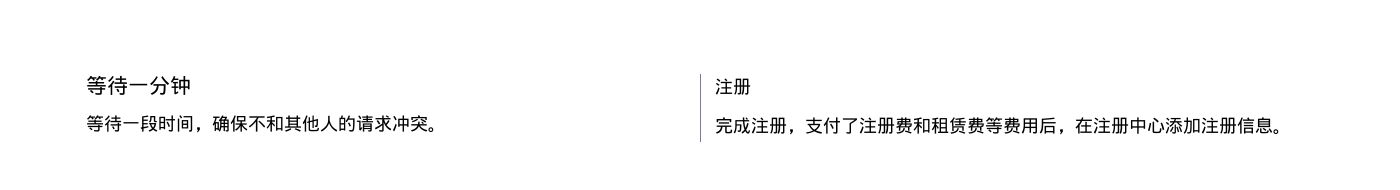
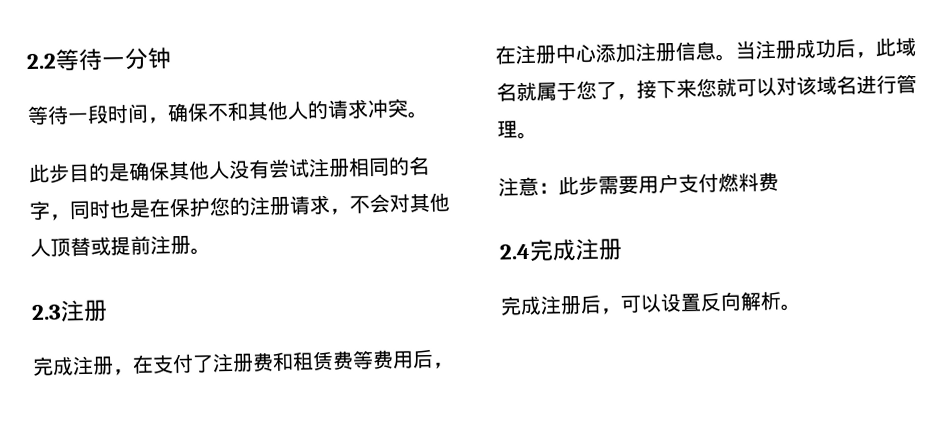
- 等待一分钟
+ 2.2等待一分钟
  等待一段时间，确保不和其他人的请求冲突。
- 注册
+ 此步目的是确保其他人没有尝试注册相同的名字，同时也是在保护您的注册请求，不会对其他人顶替或提前注册。
+ 2.3注册
- 完成注册，支付了注册费和租赁费等费用后，在注册中心添加注册信息。
+ 完成注册，在支付了注册费和租赁费等费用后，在注册中心添加注册信息。
+ 当注册成功后，此域名就属于您了，接下来您就可以对该域名进行管理。
+ 注意：此步需要用户支付燃料费
+ 2.4完成注册
+ 完成注册后，可以设置反向解析。

